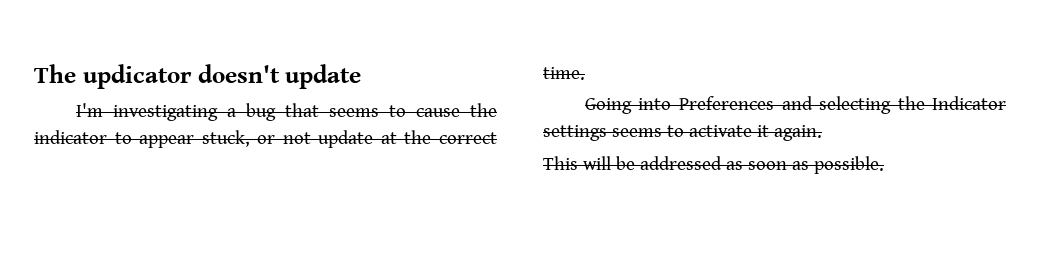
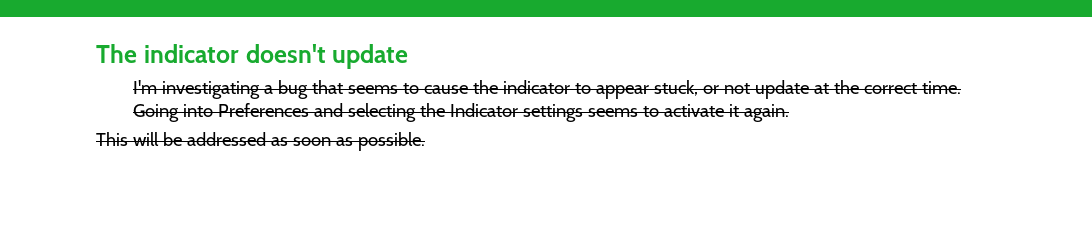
- The updicator doesn't update
+ The indicator doesn't update

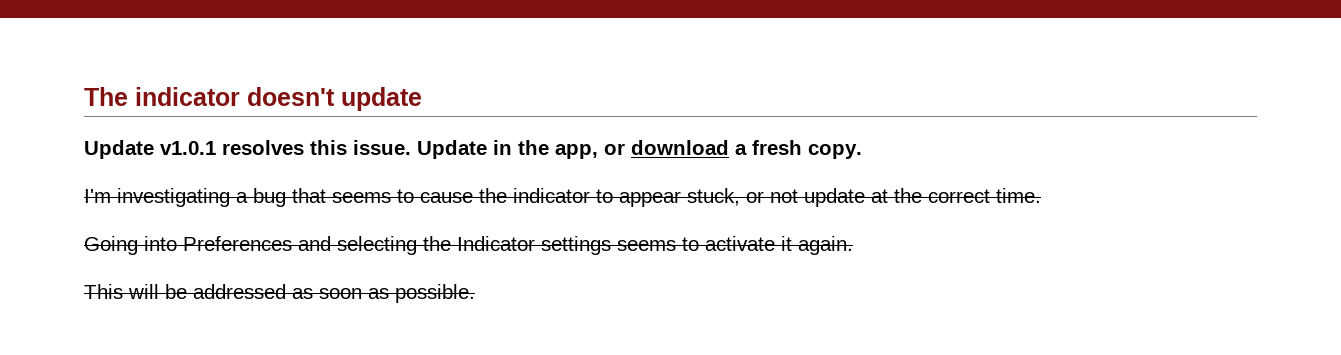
+ Update v1.0.1 resolves this issue. Update in the app, or download a fresh copy.

